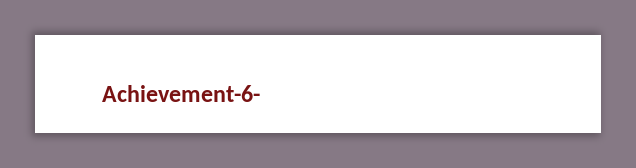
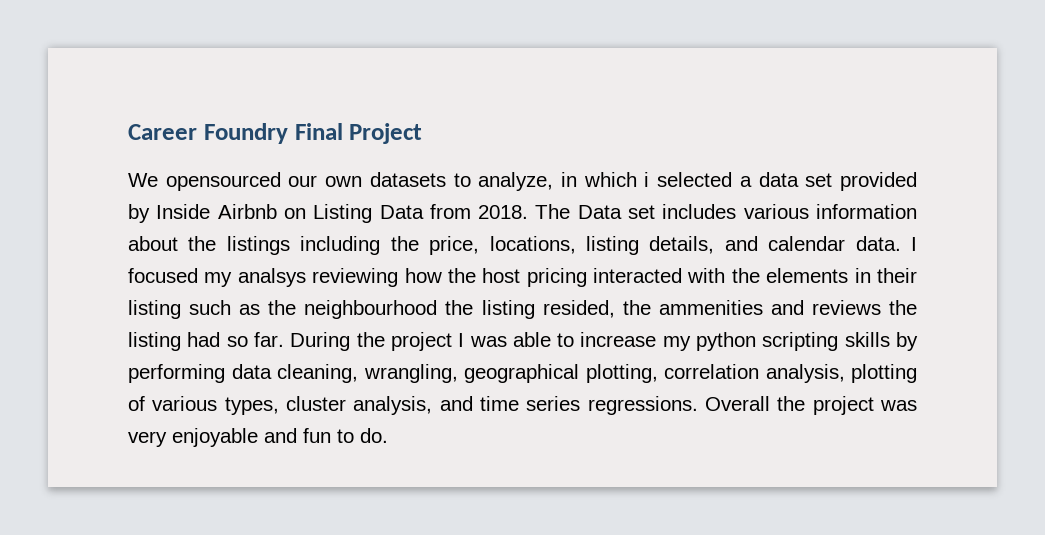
- Achievement-6-
+ Career Foundry Final Project
+ We opensourced our own datasets to analyze, in which i selected a data set provided by Inside Airbnb on Listing Data from 2018. The Data set includes various information about the listings including the price, locations, listing details, and calendar data. I focused my analsys reviewing how the host pricing interacted with the elements in their listing such as the neighbourhood the listing resided, the ammenities and reviews the listing had so far. During the project I was able to increase my python scripting skills by performing data cleaning, wrangling, geographical plotting, correlation analysis, plotting of various types, cluster analysis, and time series regressions. Overall the project was very enjoyable and fun to do.

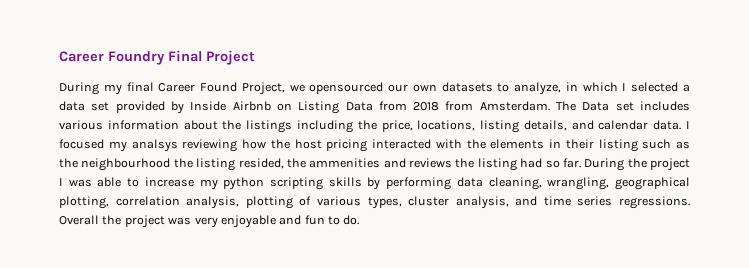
- We opensourced our own datasets to analyze, in which i selected a data set provided by Inside Airbnb on Listing Data from 2018.
+ During my final Career Found Project, we opensourced our own datasets to analyze, in which I selected a data set provided by Inside Airbnb on Listing Data from 2018 from Amsterdam.

